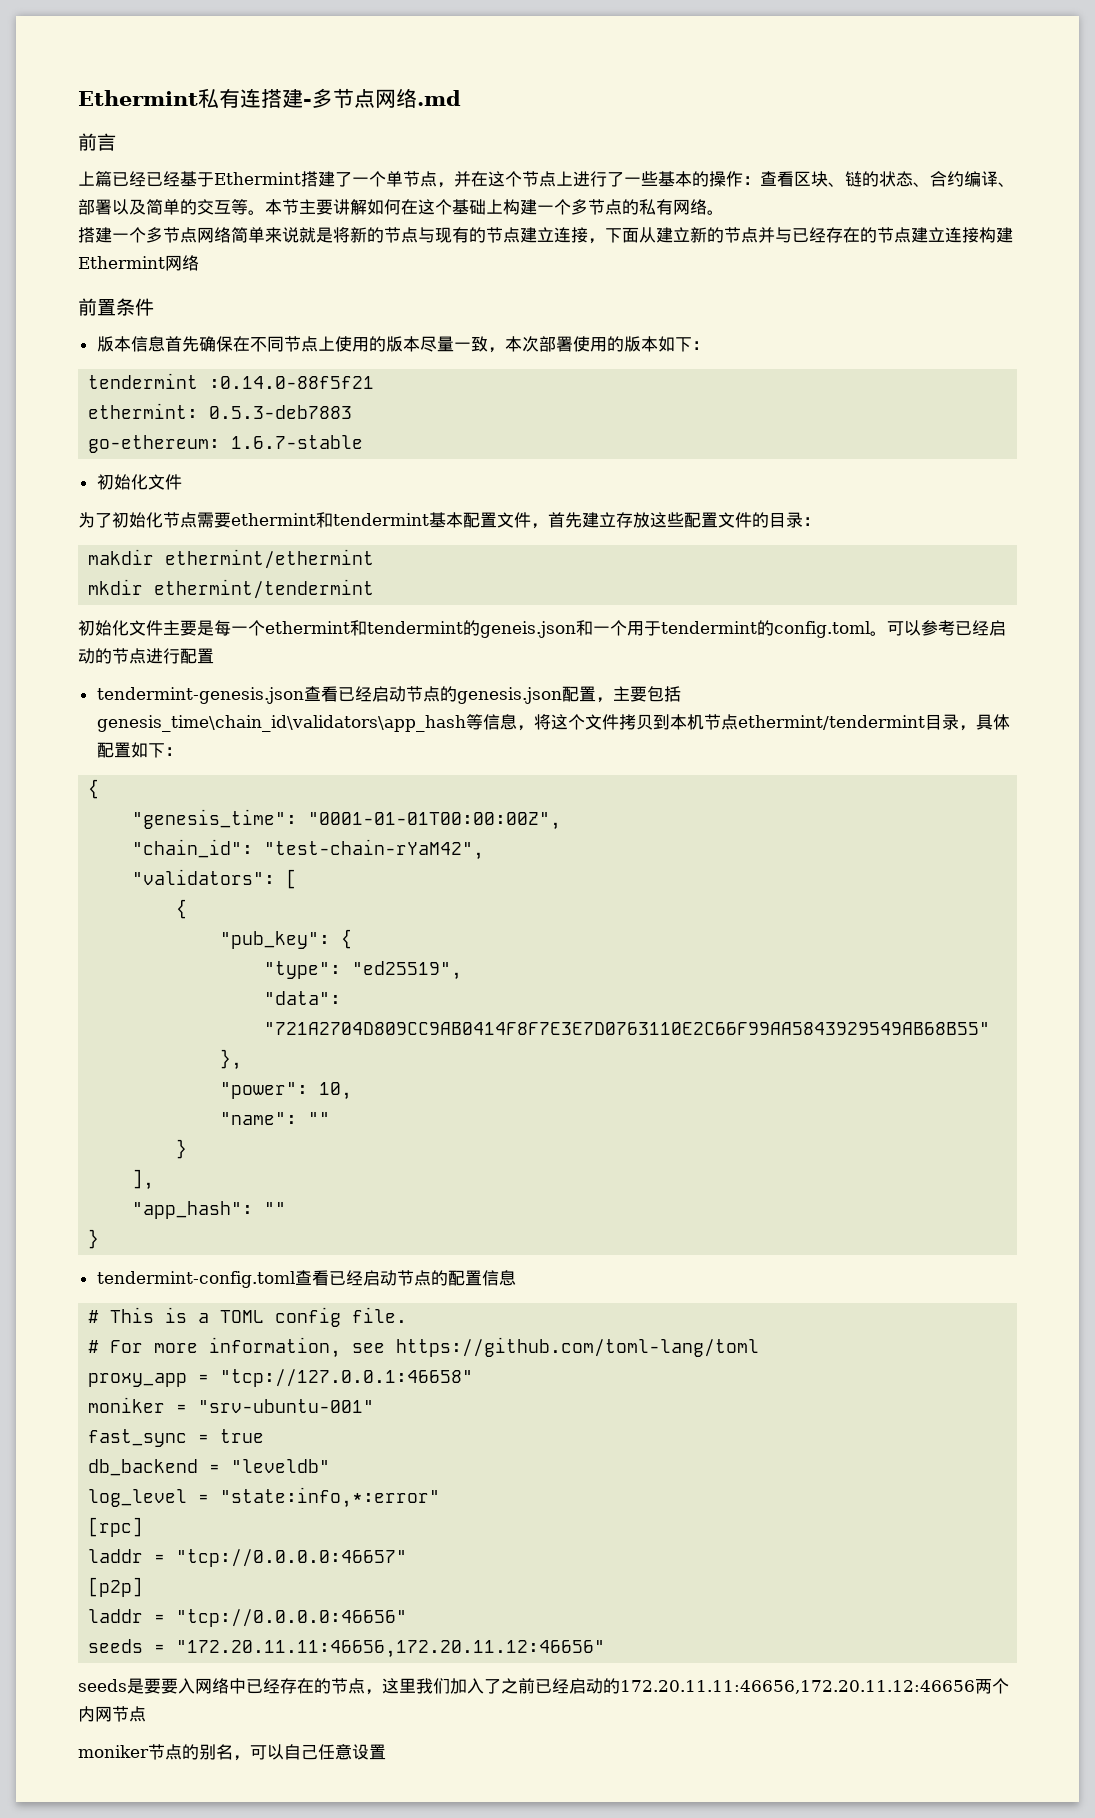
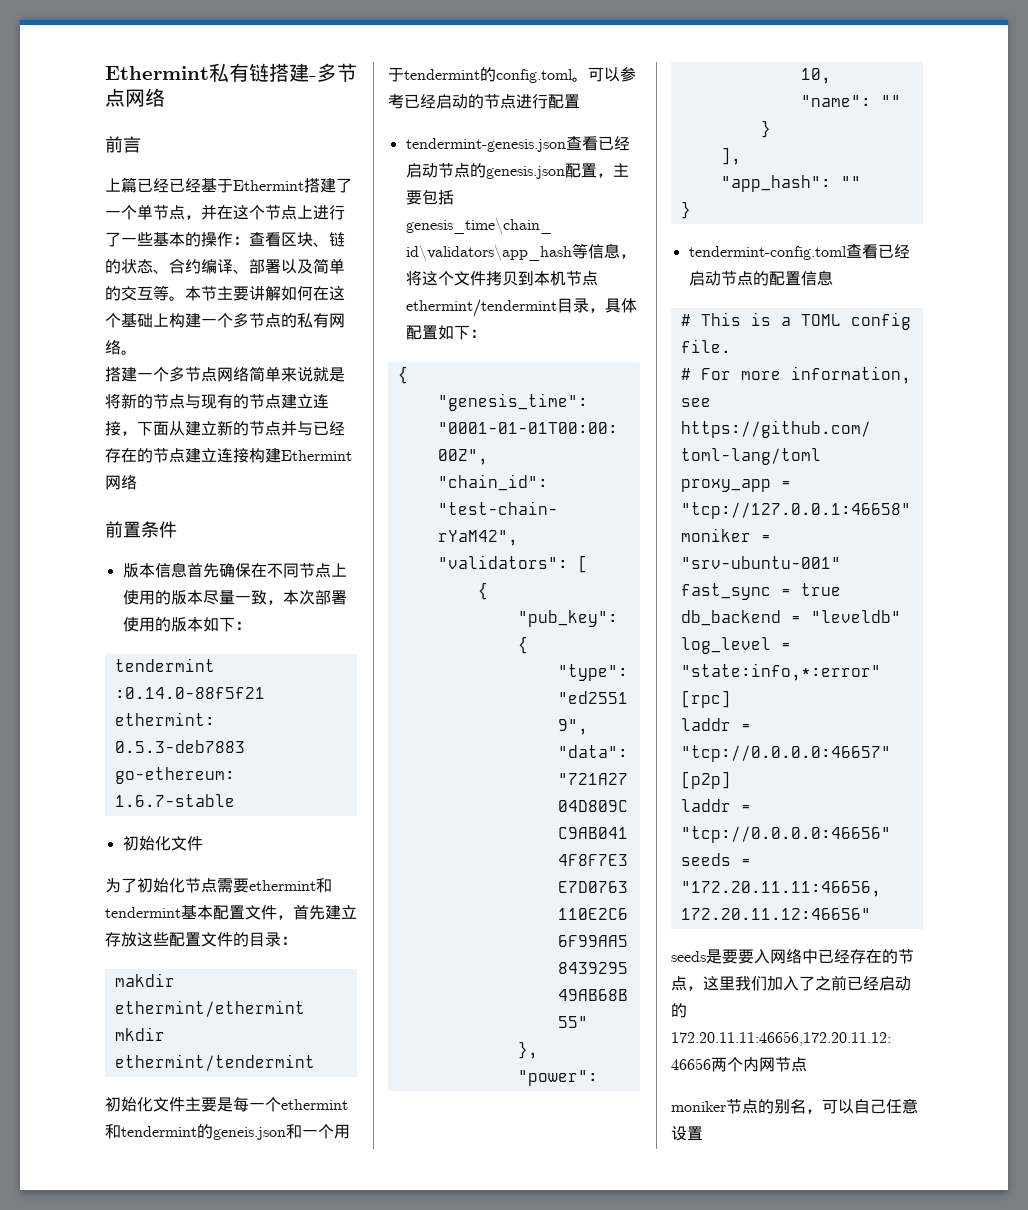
- Ethermint私有连搭建-多节点网络.md
+ Ethermint私有链搭建-多节点网络

